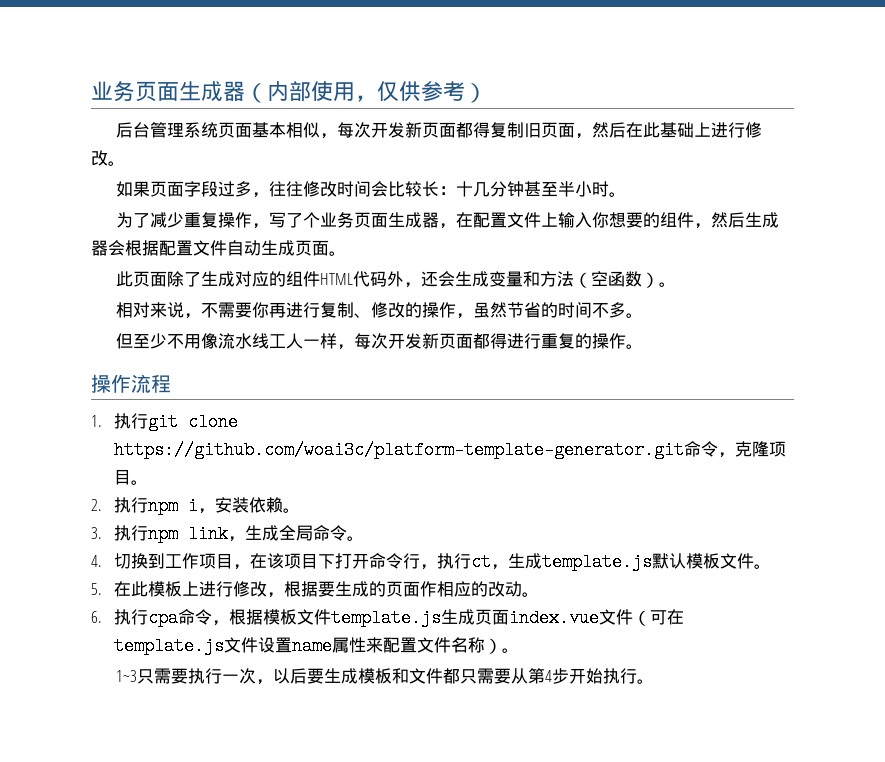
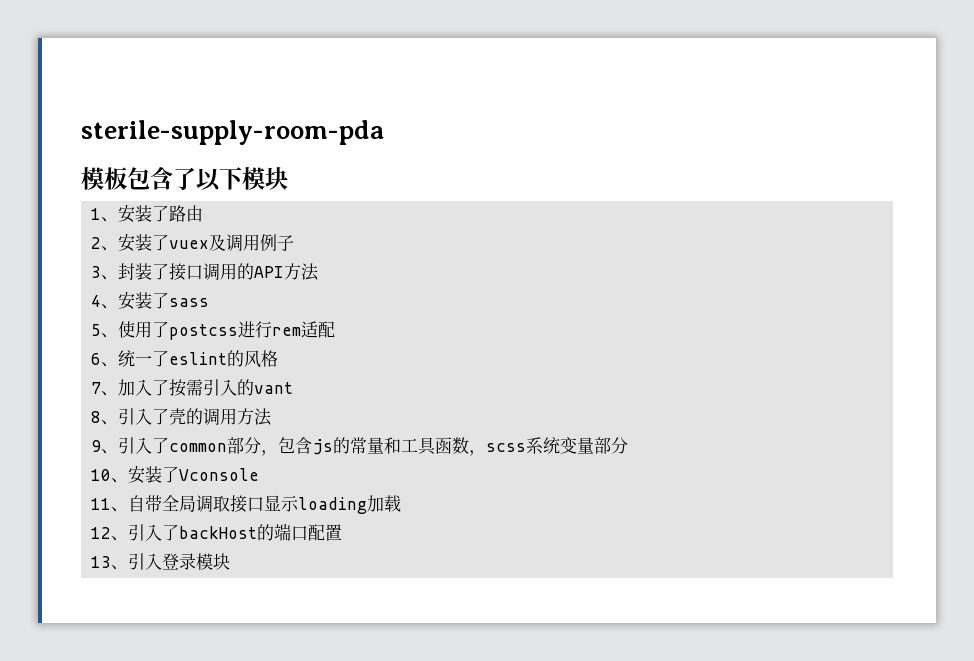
- 业务页面生成器（内部使用，仅供参考）
- 后台管理系统页面基本相似，每次开发新页面都得复制旧页面，然后在此基础上进行修改。
- 如果页面字段过多，往往修改时间会比较长：十几分钟甚至半小时。
- 为了减少重复操作，写了个业务页面生成器，在配置文件上输入你想要的组件，然后生成器会根据配置文件自动生成页面。
- 此页面除了生成对应的组件HTML代码外，还会生成变量和方法（空函数）。
- 相对来说，不需要你再进行复制、修改的操作，虽然节省的时间不多。
- 但至少不用像流水线工人一样，每次开发新页面都得进行重复的操作。
- 操作流程
- 1.执行git clone https://github.com/woai3c/platform-template-generator.git命令，克隆项目。
- 2.执行npm i，安装依赖。
- 3.执行npm link，生成全局命令。
- 4.切换到工作项目，在该项目下打开命令行，执行ct，生成template.js默认模板文件。
- 5.在此模板上进行修改，根据要生成的页面作相应的改动。
- 6.执行cpa命令，根据模板文件template.js生成页面index.vue文件（可在template.js文件设置name属性来配置文件名称）。
- 1~3只需要执行一次，以后要生成模板和文件都只需要从第4步开始执行。
+ sterile-supply-room-pda
+ 模板包含了以下模块
+ 1、安装了路由
+ 2、安装了vuex及调用例子
+ 3、封装了接口调用的API方法
+ 4、安装了sass
+ 5、使用了postcss进行rem适配
+ 6、统一了eslint的风格
+ 7、加入了按需引入的vant
+ 8、引入了壳的调用方法
+ 9、引入了common部分，包含js的常量和工具函数，scss系统变量部分
+ 10、安装了Vconsole
+ 11、自带全局调取接口显示loading加载
+ 12、引入了backHost的端口配置
+ 13、引入登录模块

